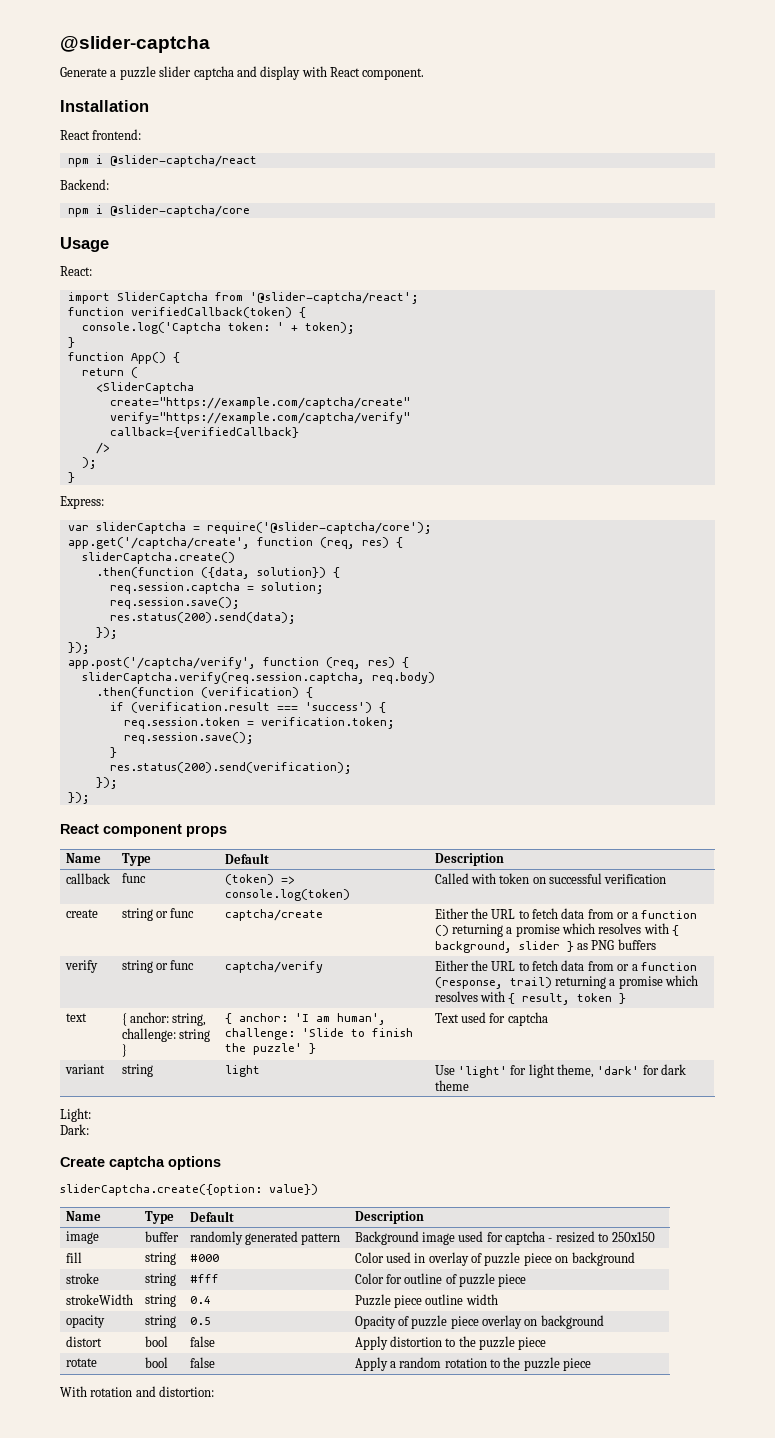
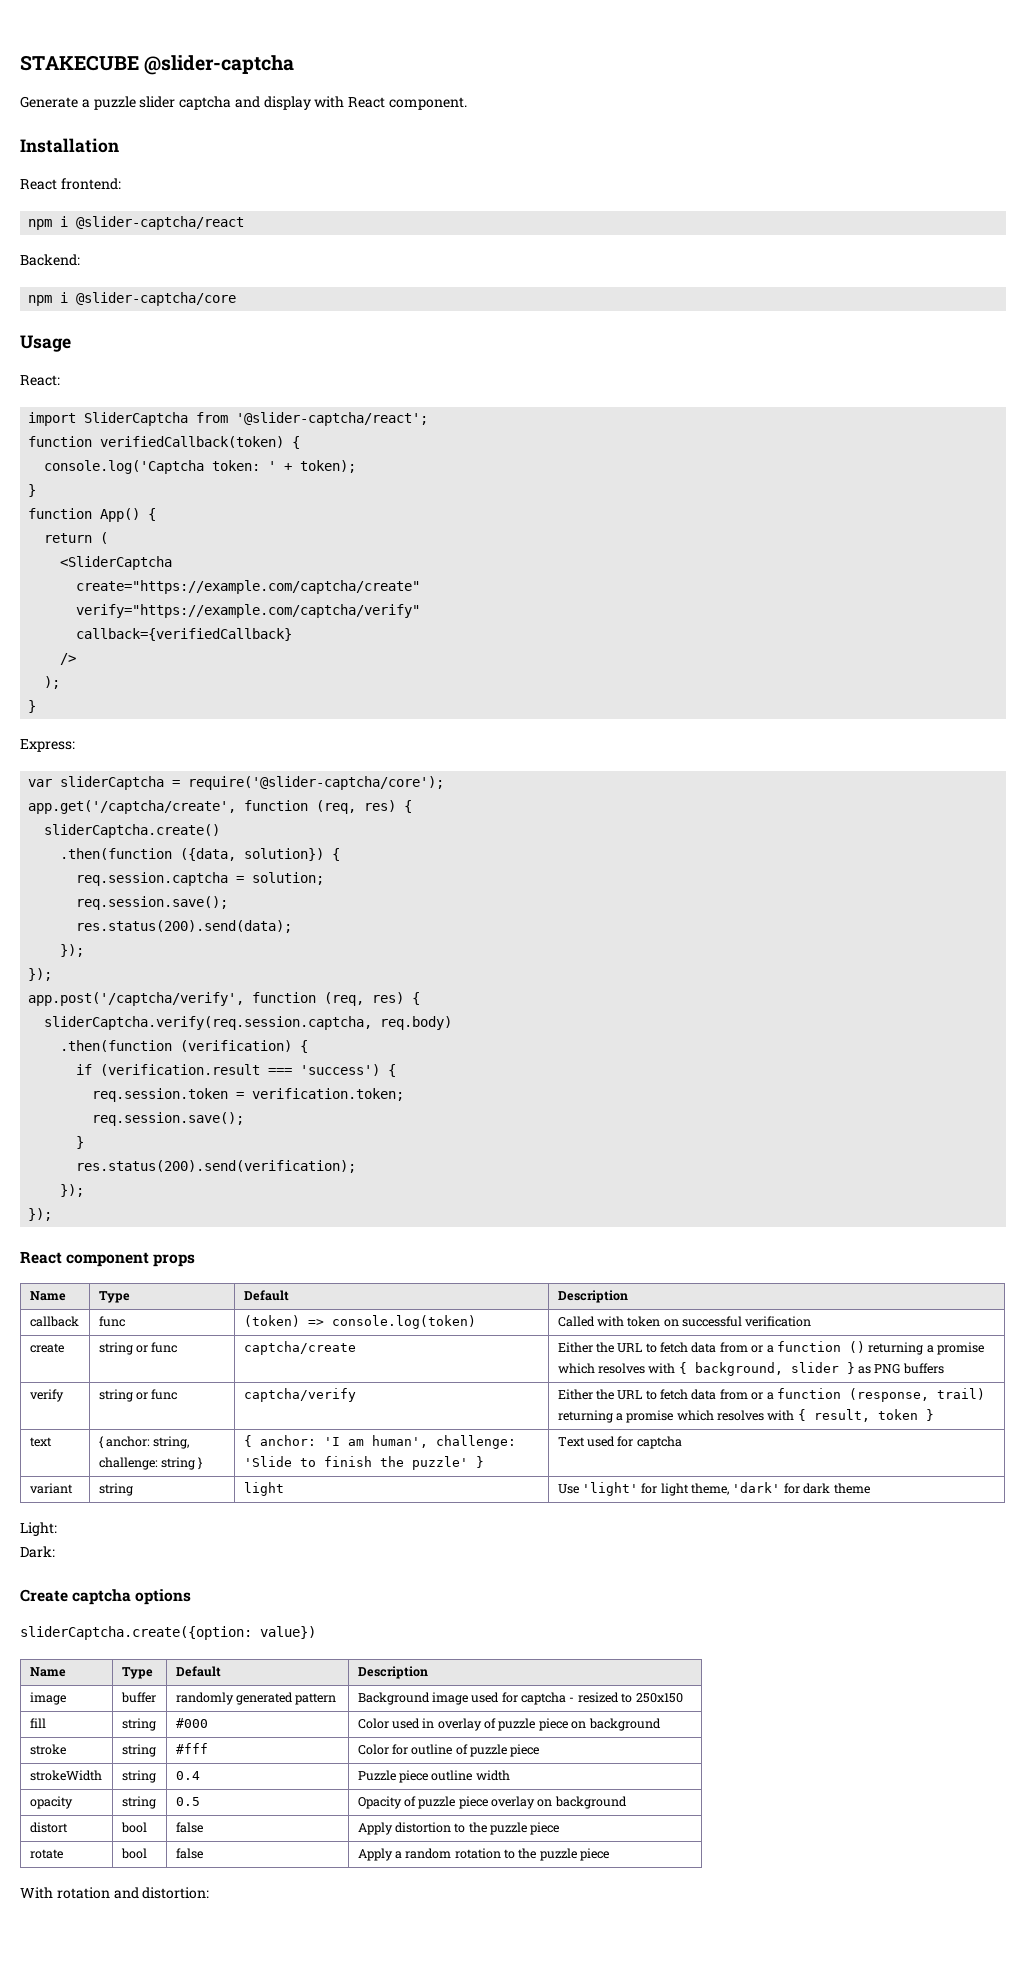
- @slider-captcha
+ STAKECUBE @slider-captcha

